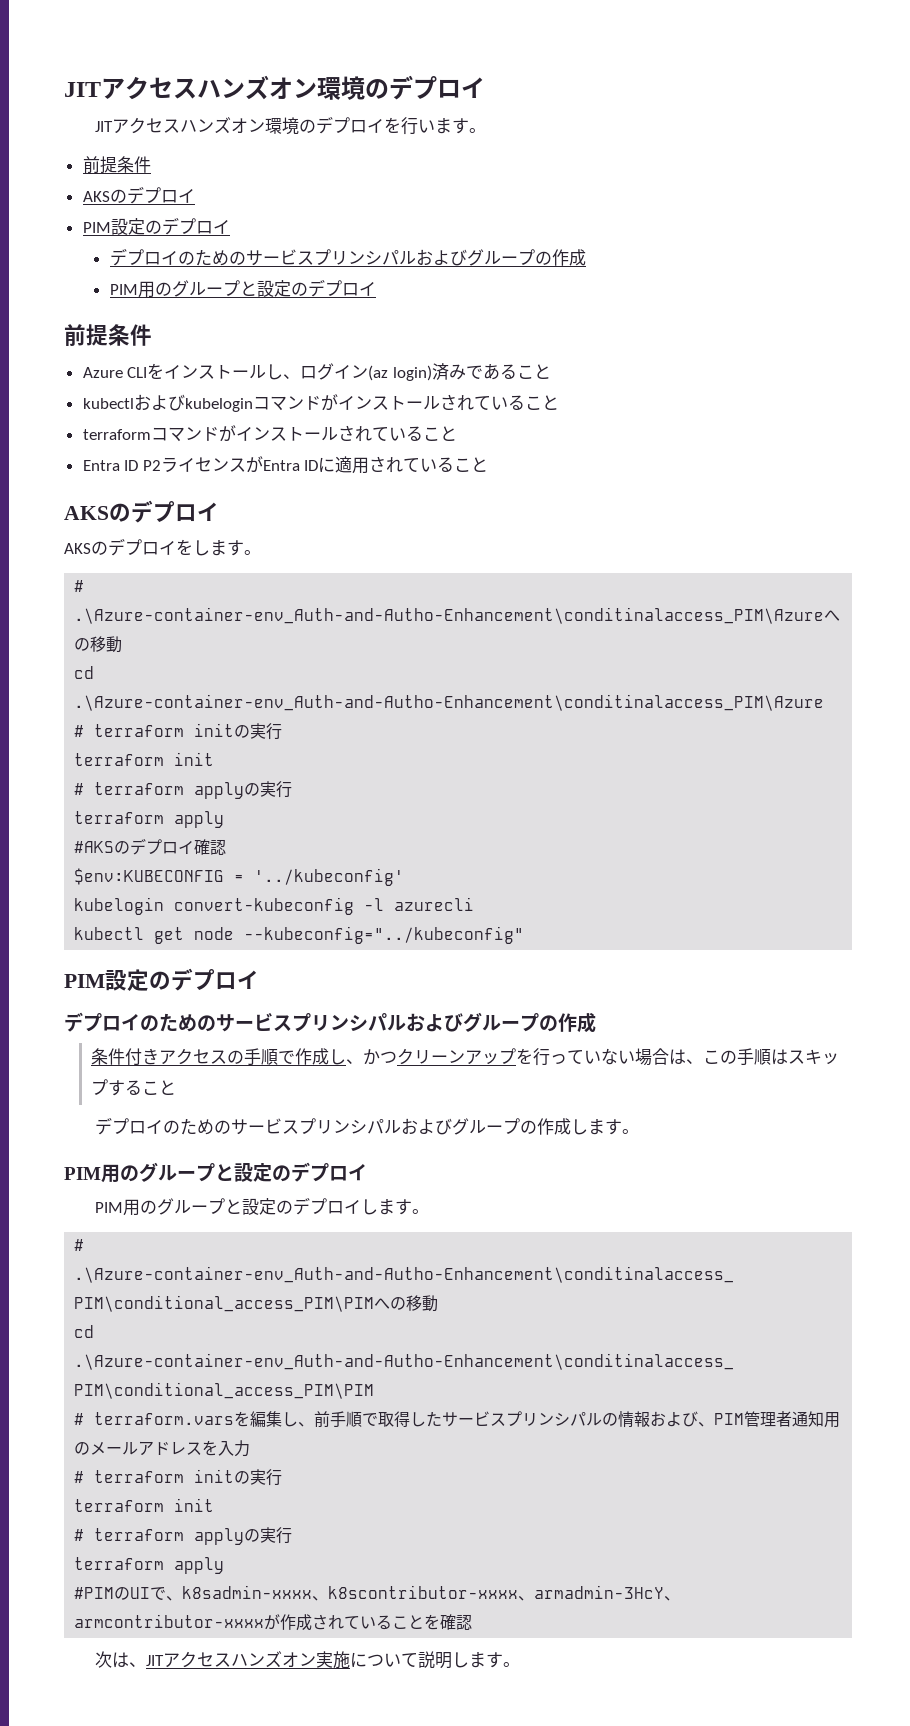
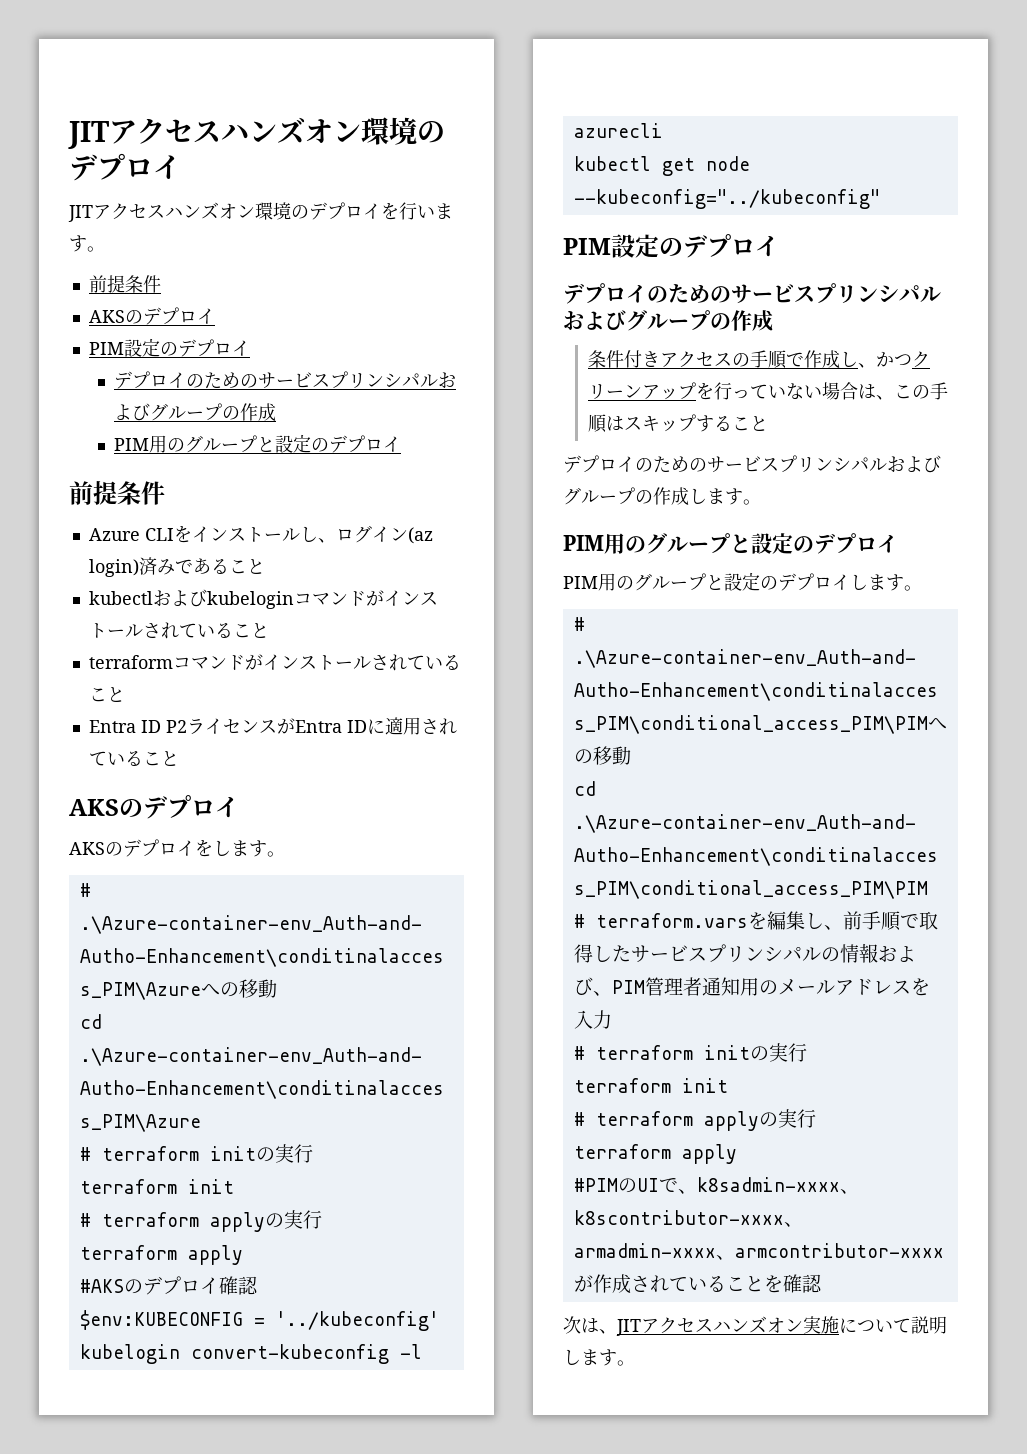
- #PIMのUIで、k8sadmin-xxxx、k8scontributor-xxxx、armadmin-3HcY、armcontributor-xxxxが作成されていることを確認
+ #PIMのUIで、k8sadmin-xxxx、k8scontributor-xxxx、armadmin-xxxx、armcontributor-xxxxが作成されていることを確認

